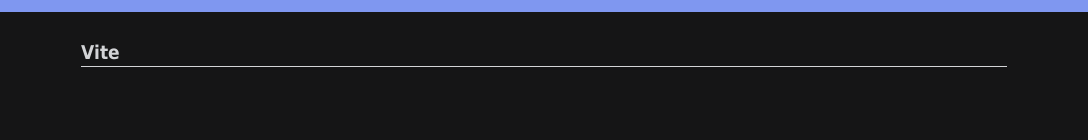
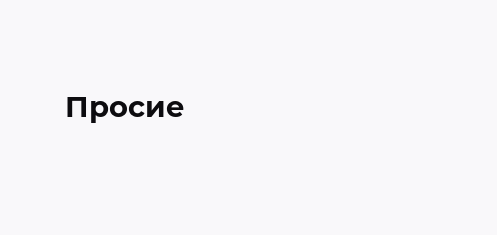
- Vite
+ Просие

